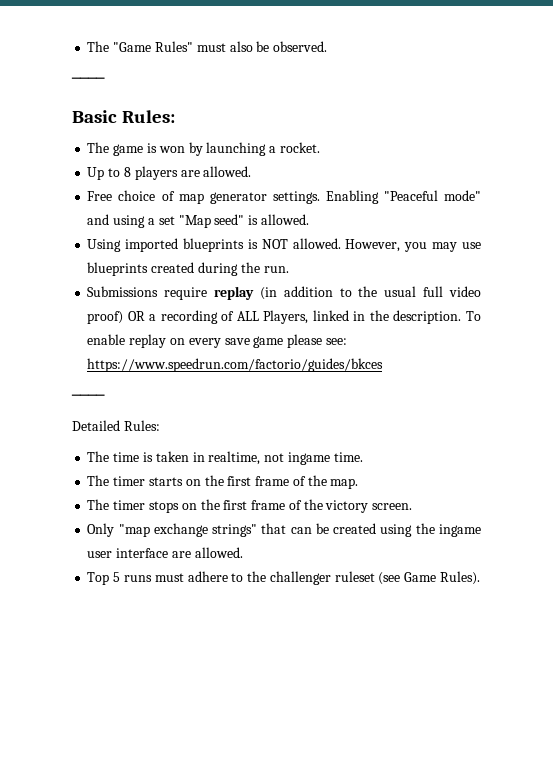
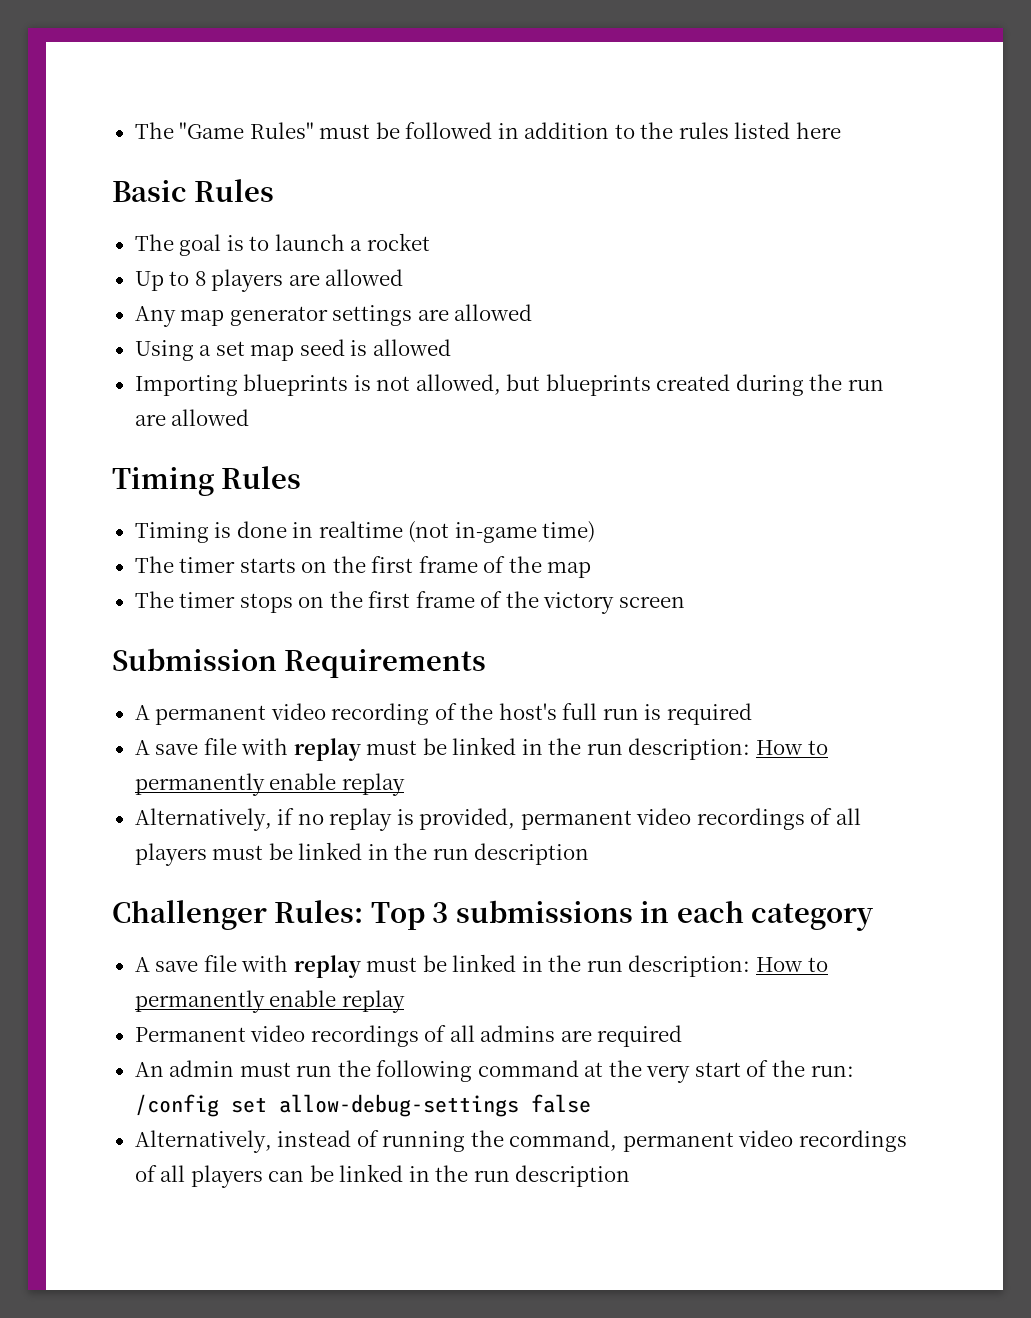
- The "Game Rules" must also be observed.
- ────
+ The "Game Rules" must be followed in addition to the rules listed here
- Basic Rules:
- The game is won by launching a rocket.
+ Basic Rules
+ The goal is to launch a rocket
- Up to 8 players are allowed.
- Free choice of map generator settings. Enabling "Peaceful mode" and using a set "Map seed" is allowed.
- Using imported blueprints is NOT allowed. However, you may use blueprints created during the run.
- Submissions require replay (in addition to the usual full video proof) OR a recording of ALL Players, linked in the description. To enable replay on every save game please see: https://www.speedrun.com/factorio/guides/bkces
- ────
- Detailed Rules:
- The time is taken in realtime, not ingame time.
+ Up to 8 players are allowed
+ Any map generator settings are allowed
+ Using a set map seed is allowed
+ Importing blueprints is not allowed, but blueprints created during the run are allowed
+ Timing Rules
+ Timing is done in realtime (not in-game time)
- The timer starts on the first frame of the map.
+ The timer starts on the first frame of the map
- The timer stops on the first frame of the victory screen.
- Only "map exchange strings" that can be created using the ingame user interface are allowed.
- Top 5 runs must adhere to the challenger ruleset (see Game Rules).
+ The timer stops on the first frame of the victory screen
+ Submission Requirements
+ A permanent video recording of the host's full run is required
+ A save file with replay must be linked in the run description: How to permanently enable replay
+ Alternatively, if no replay is provided, permanent video recordings of all players must be linked in the run description
+ Challenger Rules: Top 3 submissions in each category
+ A save file with replay must be linked in the run description: How to permanently enable replay
+ Permanent video recordings of all admins are required
+ An admin must run the following command at the very start of the run: /config set allow-debug-settings false
+ Alternatively, instead of running the command, permanent video recordings of all players can be linked in the run description

